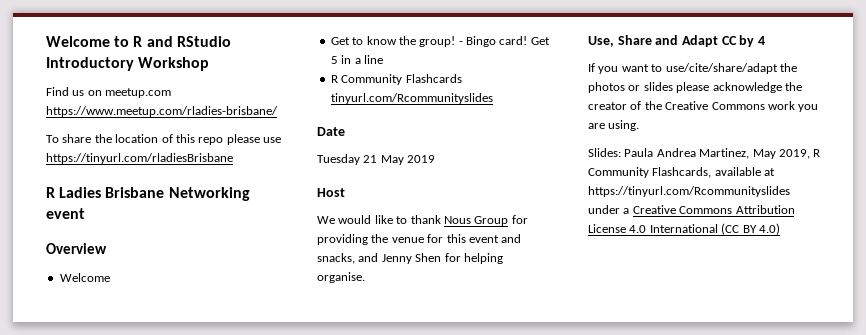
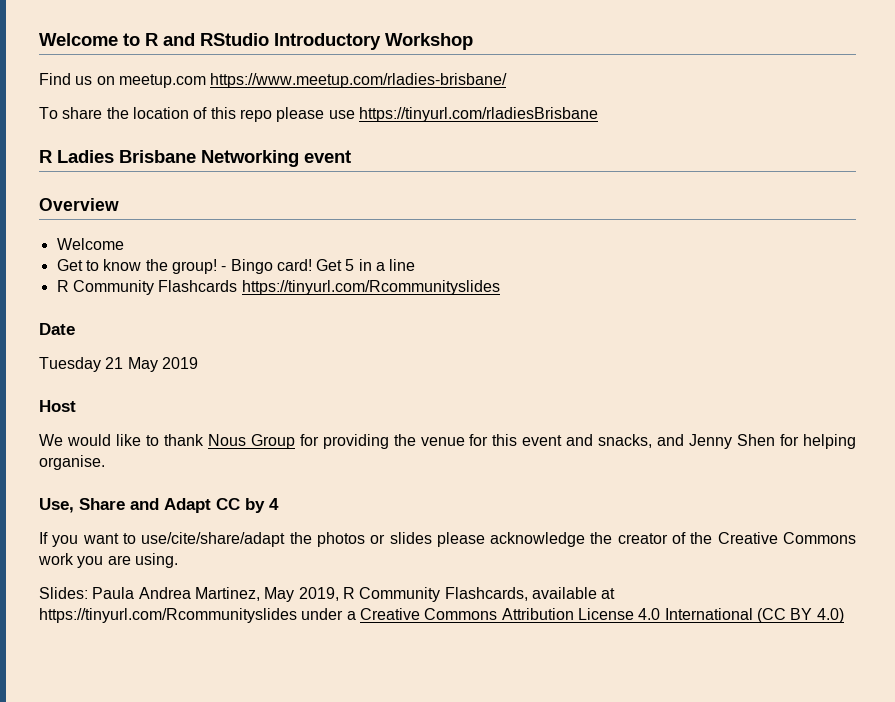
- R Community Flashcards tinyurl.com/Rcommunityslides
+ R Community Flashcards https://tinyurl.com/Rcommunityslides

